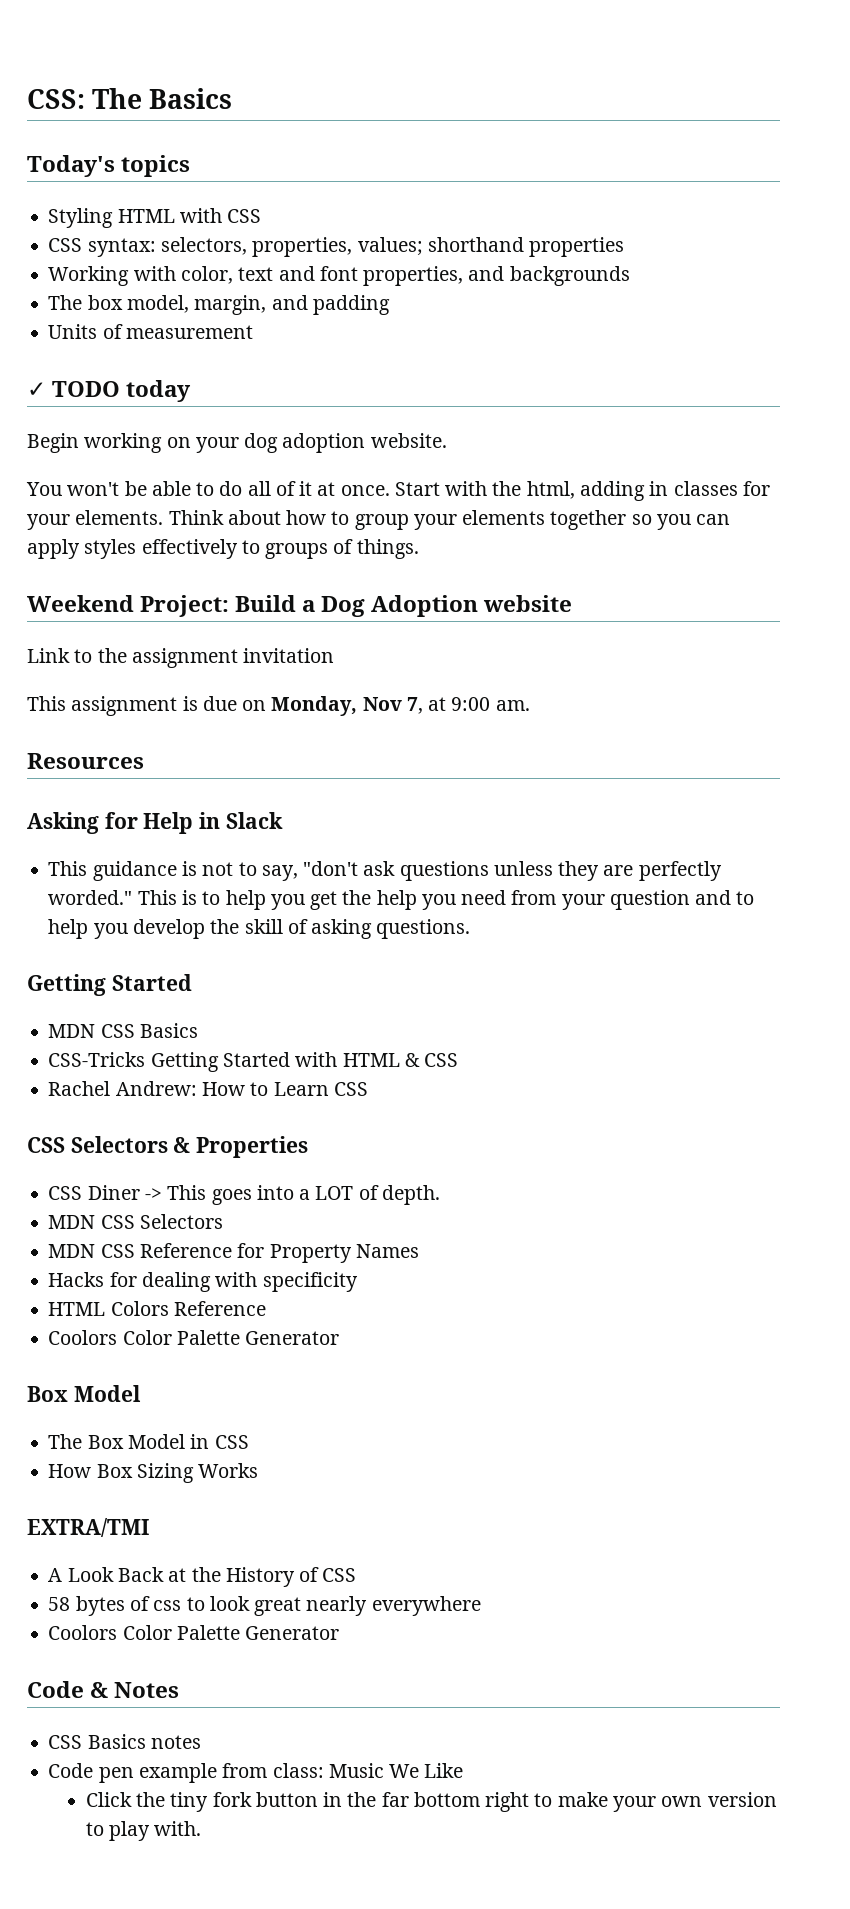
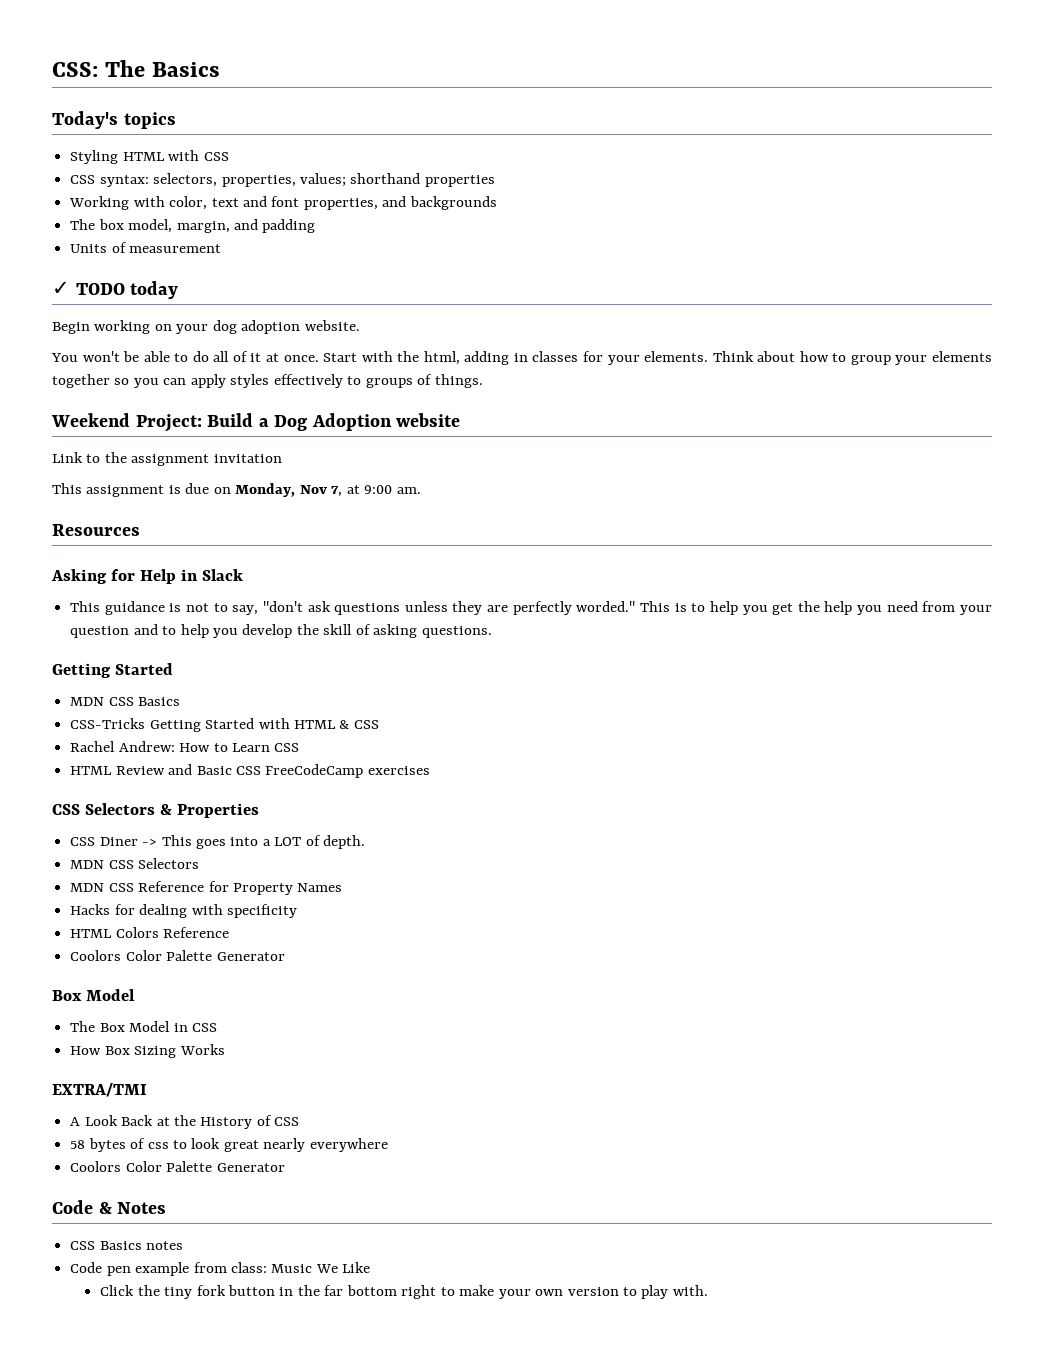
+ HTML Review and Basic CSS FreeCodeCamp exercises

